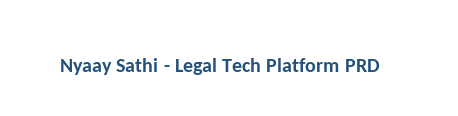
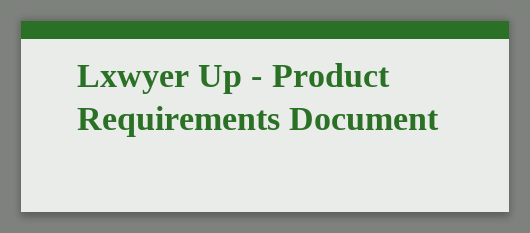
- Nyaay Sathi - Legal Tech Platform PRD
+ Lxwyer Up - Product Requirements Document

